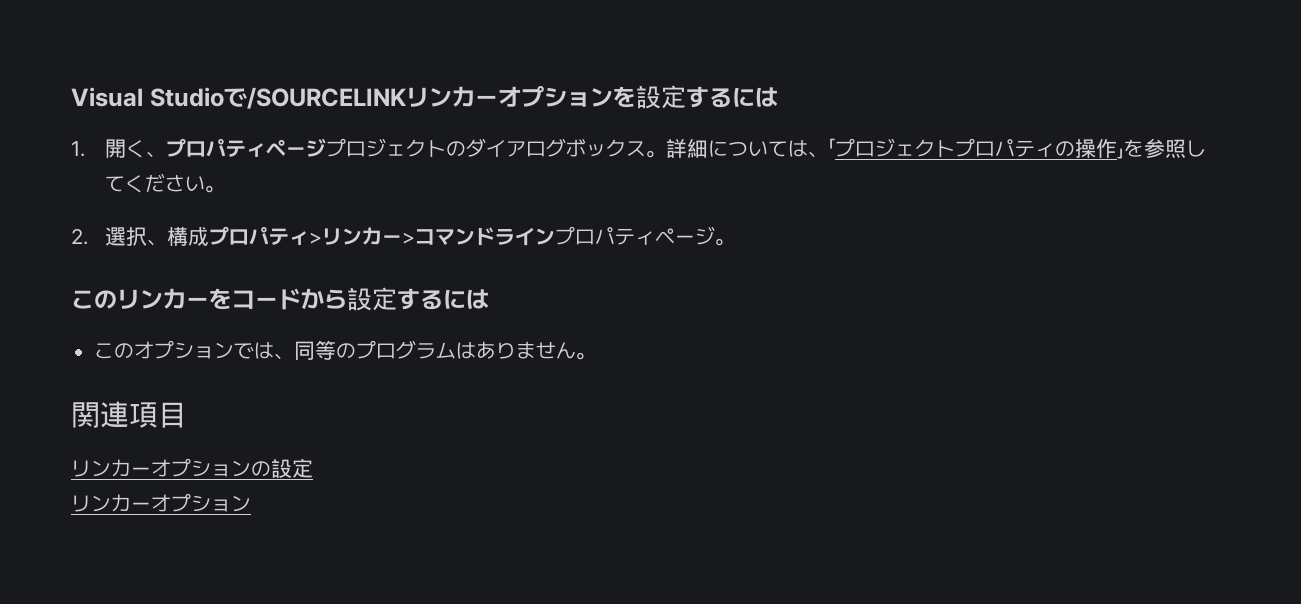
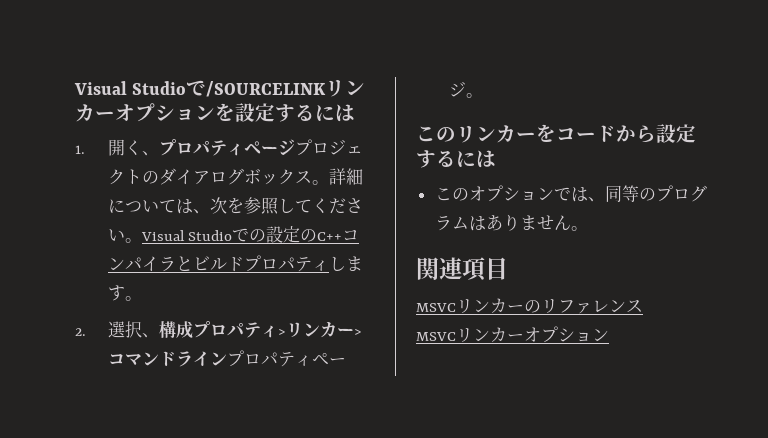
- 詳細については、「プロジェクトプロパティの操作」を参照してください。
+ 詳細については、次を参照してください。Visual Studioでの設定のC++コンパイラとビルドプロパティします。
- リンカーオプションの設定
- リンカーオプション
+ MSVCリンカーのリファレンス
+ MSVCリンカーオプション

